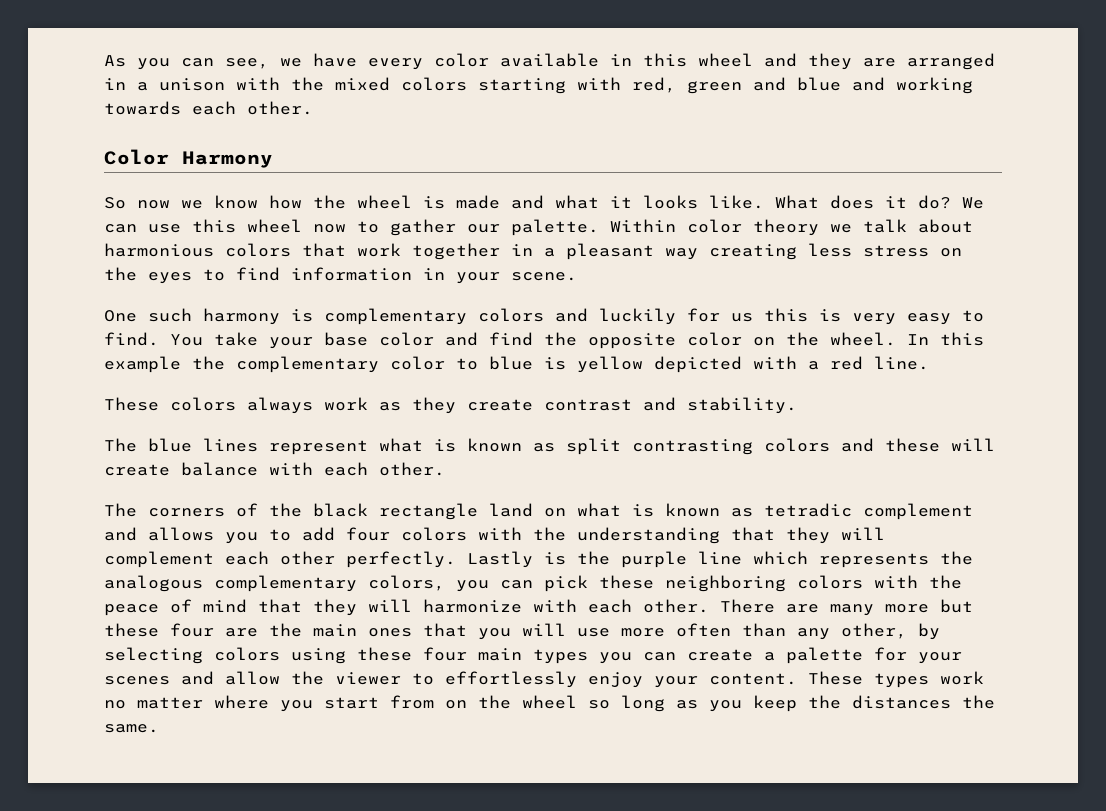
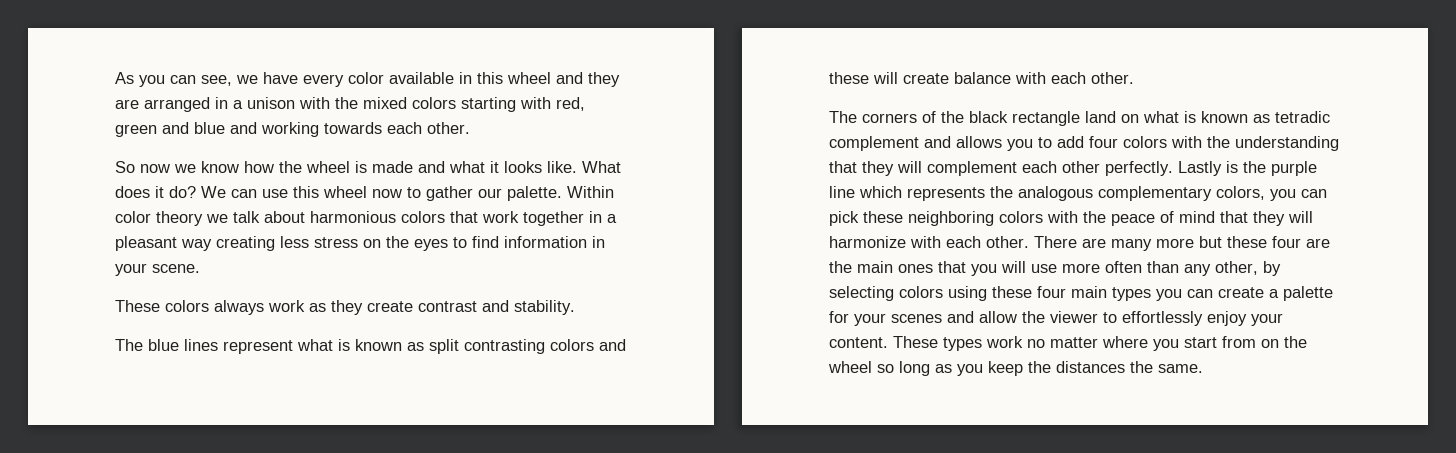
- Color Harmony
- One such harmony is complementary colors and luckily for us this is very easy to find. You take your base color and find the opposite color on the wheel. In this example the complementary color to blue is yellow depicted with a red line.

